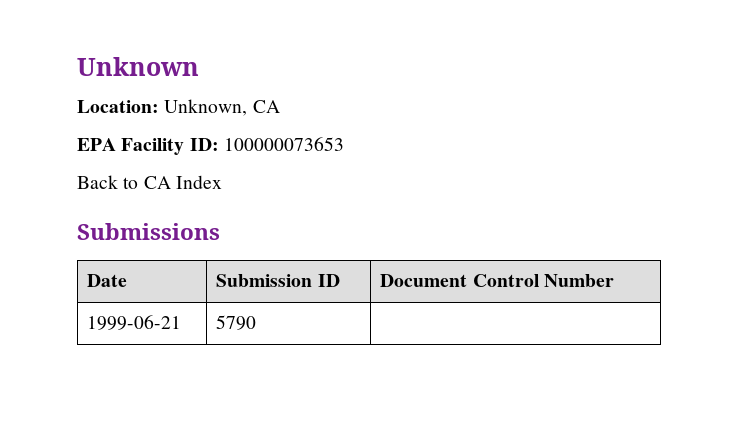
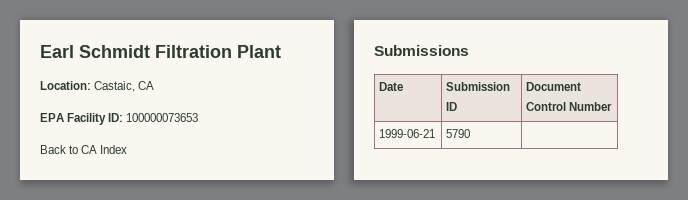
- Unknown
+ Earl Schmidt Filtration Plant
- Location: Unknown, CA
+ Location: Castaic, CA

